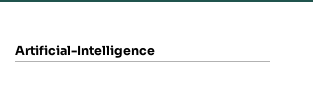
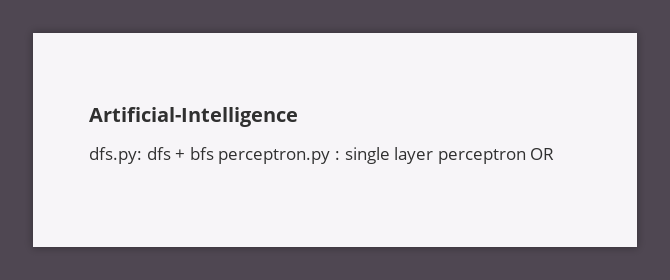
+ dfs.py: dfs + bfs perceptron.py : single layer perceptron OR

